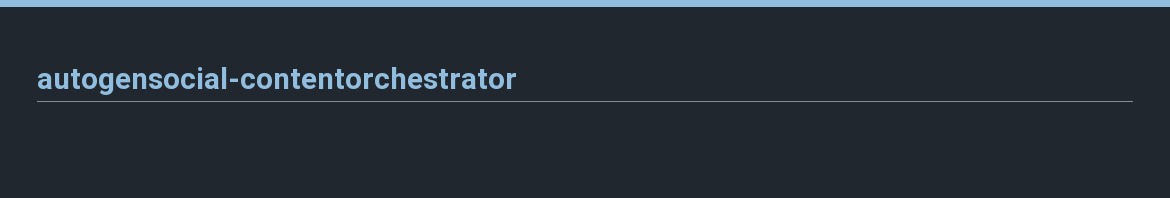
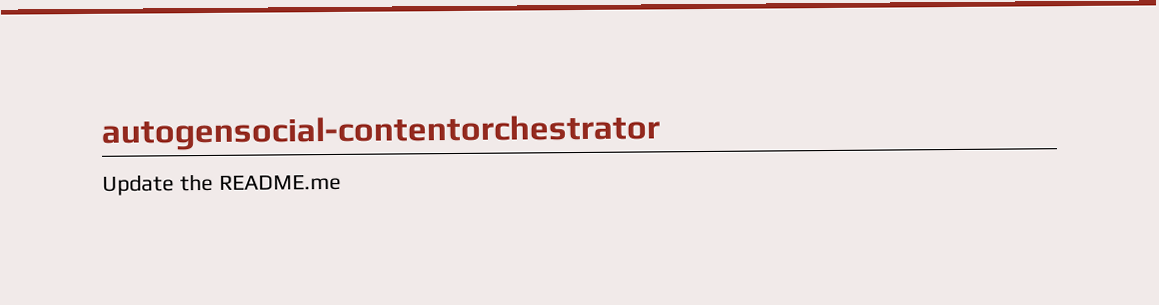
+ Update the README.me

